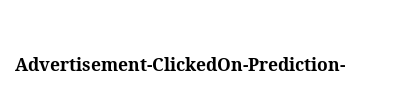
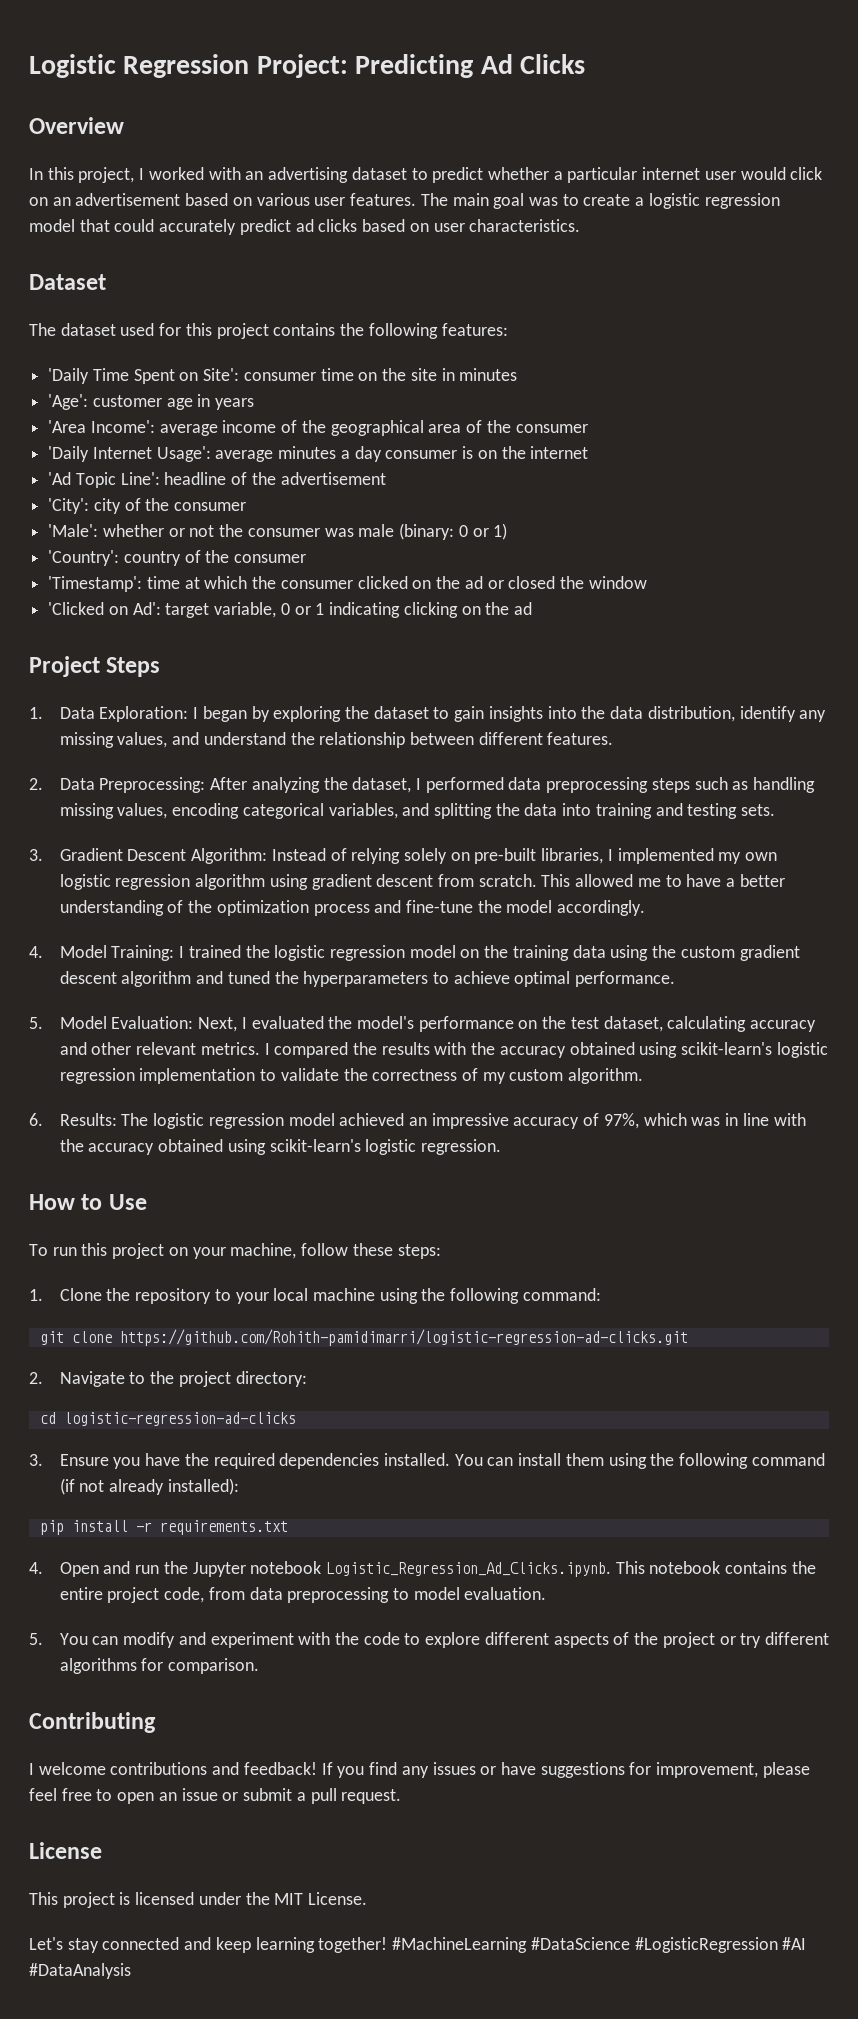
- Advertisement-ClickedOn-Prediction-
+ Logistic Regression Project: Predicting Ad Clicks
+ Overview
+ In this project, I worked with an advertising dataset to predict whether a particular internet user would click on an advertisement based on various user features. The main goal was to create a logistic regression model that could accurately predict ad clicks based on user characteristics.
+ Dataset
+ The dataset used for this project contains the following features:
+ 'Daily Time Spent on Site': consumer time on the site in minutes
+ 'Age': customer age in years
+ 'Area Income': average income of the geographical area of the consumer
+ 'Daily Internet Usage': average minutes a day consumer is on the internet
+ 'Ad Topic Line': headline of the advertisement
+ 'City': city of the consumer
+ 'Male': whether or not the consumer was male (binary: 0 or 1)
+ 'Country': country of the consumer
+ 'Timestamp': time at which the consumer clicked on the ad or closed the window
+ 'Clicked on Ad': target variable, 0 or 1 indicating clicking on the ad
+ Project Steps
+ 1. Data Exploration: I began by exploring the dataset to gain insights into the data distribution, identify any missing values, and understand the relationship between different features.
+ 2. Data Preprocessing: After analyzing the dataset, I performed data preprocessing steps such as handling missing values, encoding categorical variables, and splitting the data into training and testing sets.
+ 3. Gradient Descent Algorithm: Instead of relying solely on pre-built libraries, I implemented my own logistic regression algorithm using gradient descent from scratch. This allowed me to have a better understanding of the optimization process and fine-tune the model accordingly.
+ 4. Model Training: I trained the logistic regression model on the training data using the custom gradient descent algorithm and tuned the hyperparameters to achieve optimal performance.
+ 5. Model Evaluation: Next, I evaluated the model's performance on the test dataset, calculating accuracy and other relevant metrics. I compared the results with the accuracy obtained using scikit-learn's logistic regression implementation to validate the correctness of my custom algorithm.
+ 6. Results: The logistic regression model achieved an impressive accuracy of 97%, which was in line with the accuracy obtained using scikit-learn's logistic regression.
+ How to Use
+ To run this project on your machine, follow these steps:
+ 1. Clone the repository to your local machine using the following command:
+ git clone https://github.com/Rohith-pamidimarri/logistic-regression-ad-clicks.git
+ 2. Navigate to the project directory:
+ cd logistic-regression-ad-clicks
+ 3. Ensure you have the required dependencies installed. You can install them using the following command (if not already installed):
+ pip install -r requirements.txt
+ 4. Open and run the Jupyter notebook Logistic_Regression_Ad_Clicks.ipynb. This notebook contains the entire project code, from data preprocessing to model evaluation.
+ 5. You can modify and experiment with the code to explore different aspects of the project or try different algorithms for comparison.
+ Contributing
+ I welcome contributions and feedback! If you find any issues or have suggestions for improvement, please feel free to open an issue or submit a pull request.
+ License
+ This project is licensed under the MIT License.
+ Let's stay connected and keep learning together! #MachineLearning #DataScience #LogisticRegression #AI #DataAnalysis

